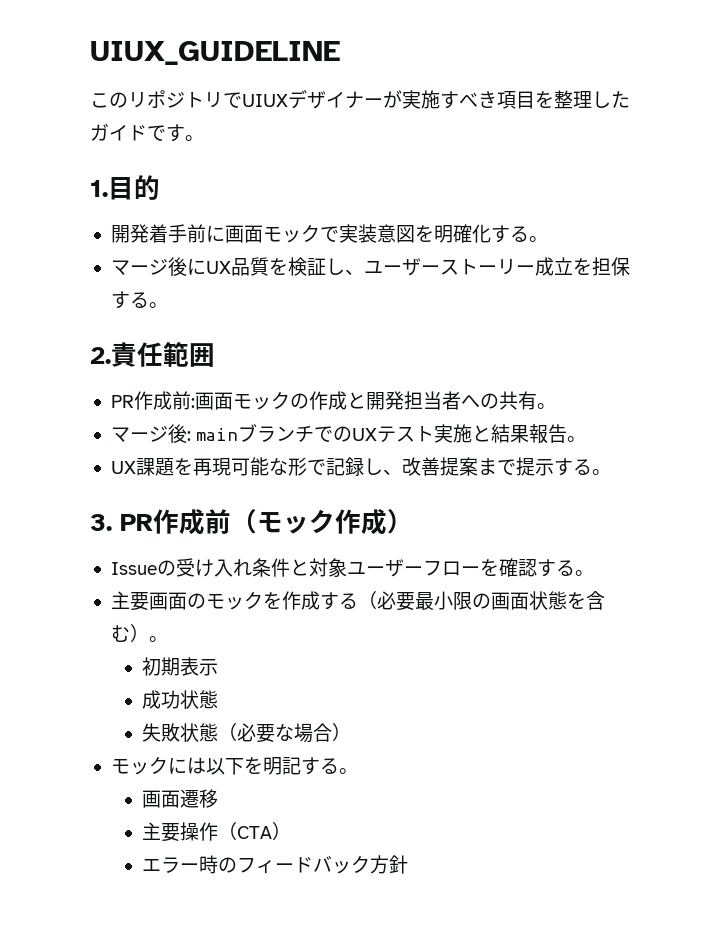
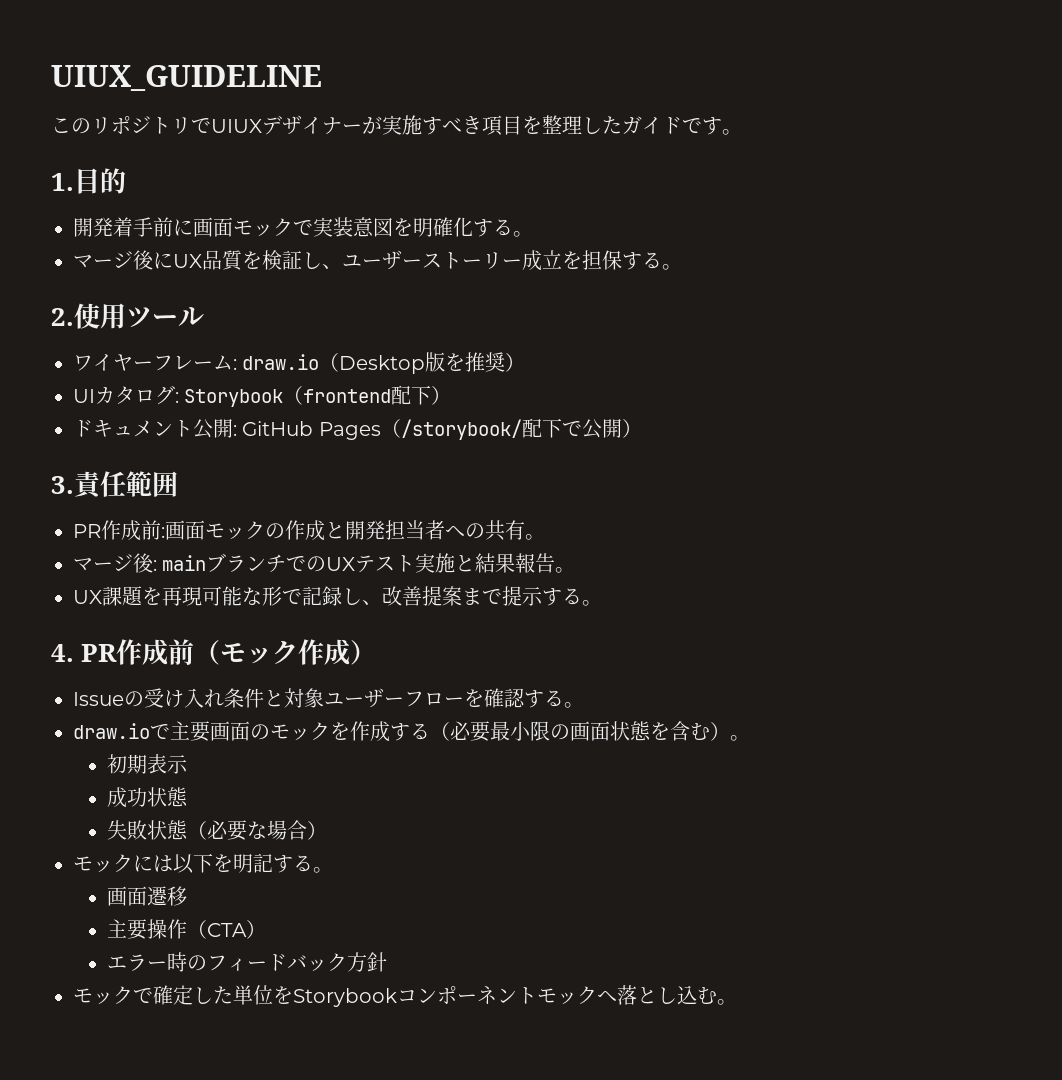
- 2.責任範囲
+ 2.使用ツール
+ ワイヤーフレーム: draw.io（Desktop版を推奨）
+ UIカタログ: Storybook（frontend配下）
+ ドキュメント公開: GitHub Pages（/storybook/配下で公開）
+ 3.責任範囲
- 3. PR作成前（モック作成）
+ 4. PR作成前（モック作成）
- 主要画面のモックを作成する（必要最小限の画面状態を含む）。
+ draw.ioで主要画面のモックを作成する（必要最小限の画面状態を含む）。
+ モックで確定した単位をStorybookコンポーネントモックへ落とし込む。

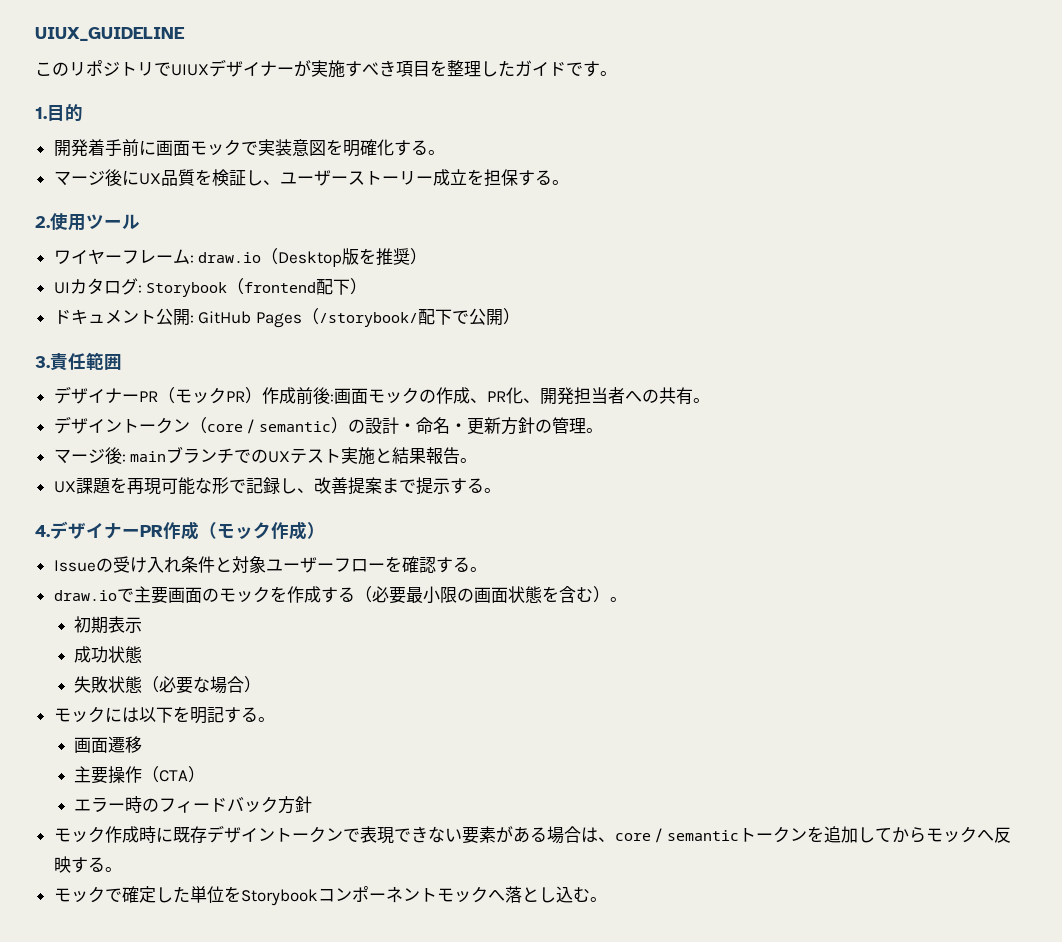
- PR作成前:画面モックの作成と開発担当者への共有。
+ デザイナーPR（モックPR）作成前後:画面モックの作成、PR化、開発担当者への共有。
+ デザイントークン（core / semantic）の設計・命名・更新方針の管理。
- 4. PR作成前（モック作成）
+ 4.デザイナーPR作成（モック作成）
+ モック作成時に既存デザイントークンで表現できない要素がある場合は、core / semanticトークンを追加してからモックへ反映する。

